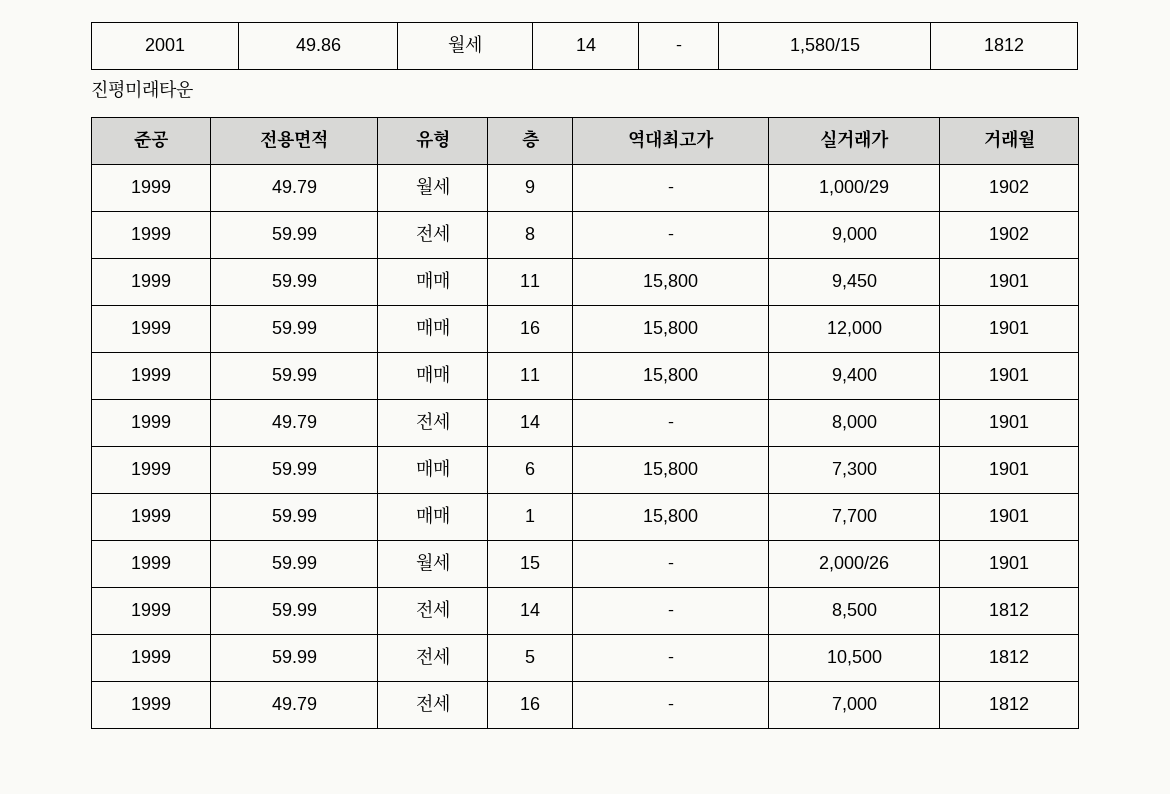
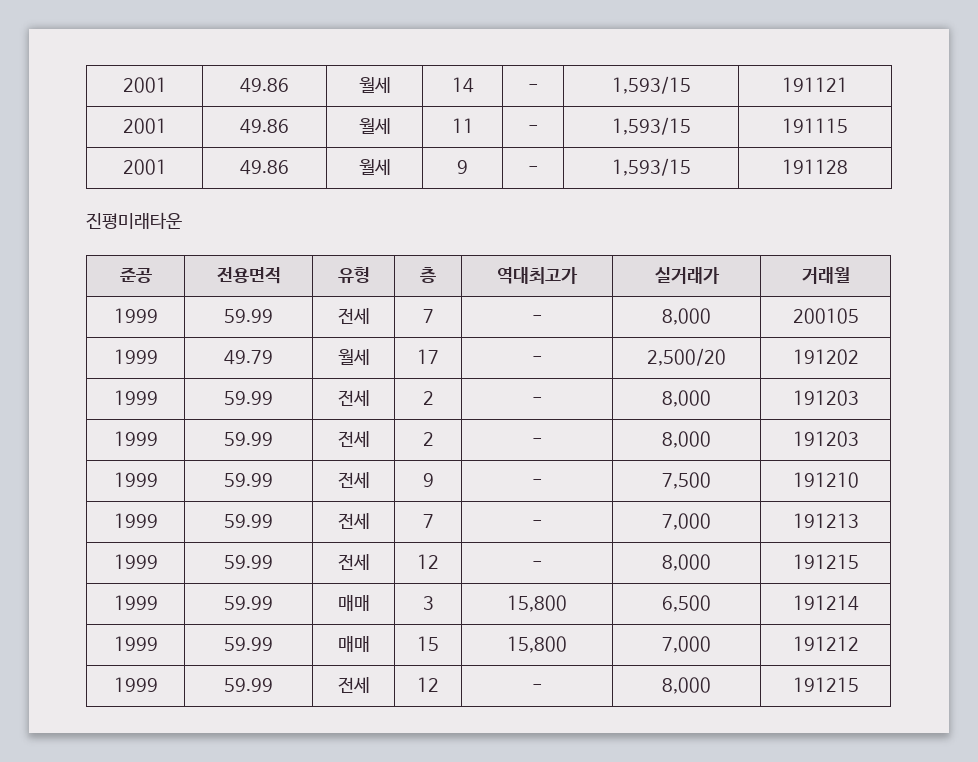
- 2001 | 49.86 | 월세 | 14 | - | 1,580/15 | 1812
+ 2001 | 49.86 | 월세 | 14 | - | 1,593/15 | 191121
+ 2001 | 49.86 | 월세 | 11 | - | 1,593/15 | 191115
+ 2001 | 49.86 | 월세 | 9 | - | 1,593/15 | 191128
+ 1999 | 59.99 | 전세 | 7 | - | 8,000 | 200105
- 1999 | 49.79 | 월세 | 9 | - | 1,000/29 | 1902
- 1999 | 59.99 | 전세 | 8 | - | 9,000 | 1902
- 1999 | 59.99 | 매매 | 11 | 15,800 | 9,450 | 1901
- 1999 | 59.99 | 매매 | 16 | 15,800 | 12,000 | 1901
- 1999 | 59.99 | 매매 | 11 | 15,800 | 9,400 | 1901
- 1999 | 49.79 | 전세 | 14 | - | 8,000 | 1901
- 1999 | 59.99 | 매매 | 6 | 15,800 | 7,300 | 1901
- 1999 | 59.99 | 매매 | 1 | 15,800 | 7,700 | 1901
- 1999 | 59.99 | 월세 | 15 | - | 2,000/26 | 1901
- 1999 | 59.99 | 전세 | 14 | - | 8,500 | 1812
- 1999 | 59.99 | 전세 | 5 | - | 10,500 | 1812
- 1999 | 49.79 | 전세 | 16 | - | 7,000 | 1812
+ 1999 | 49.79 | 월세 | 17 | - | 2,500/20 | 191202
+ 1999 | 59.99 | 전세 | 2 | - | 8,000 | 191203
+ 1999 | 59.99 | 전세 | 2 | - | 8,000 | 191203
+ 1999 | 59.99 | 전세 | 9 | - | 7,500 | 191210
+ 1999 | 59.99 | 전세 | 7 | - | 7,000 | 191213
+ 1999 | 59.99 | 전세 | 12 | - | 8,000 | 191215
+ 1999 | 59.99 | 매매 | 3 | 15,800 | 6,500 | 191214
+ 1999 | 59.99 | 매매 | 15 | 15,800 | 7,000 | 191212
+ 1999 | 59.99 | 전세 | 12 | - | 8,000 | 191215

